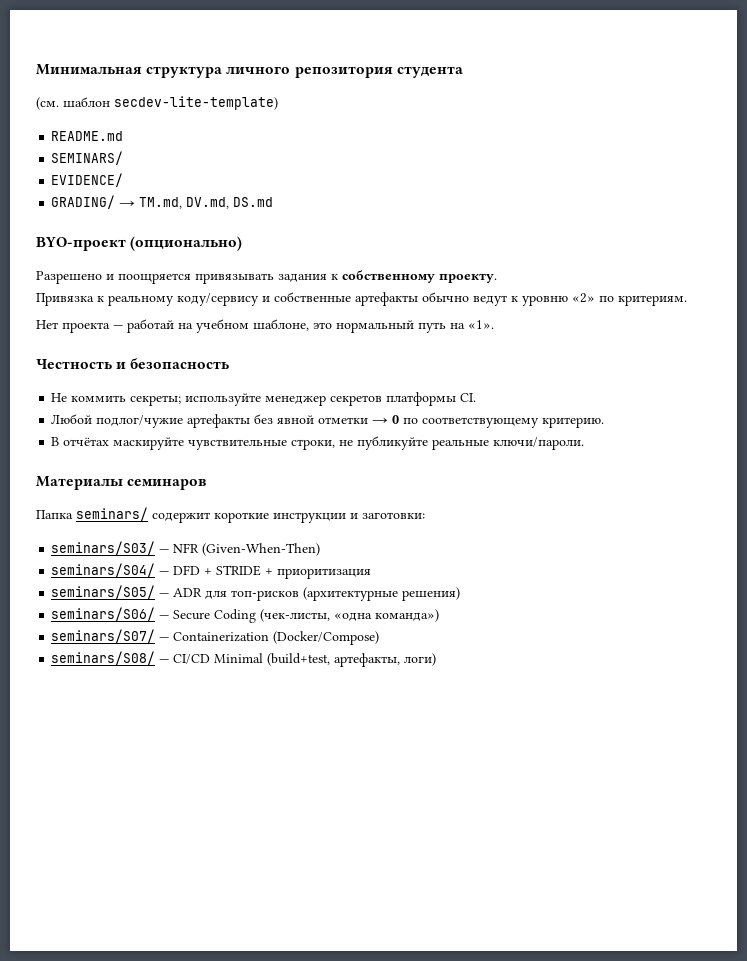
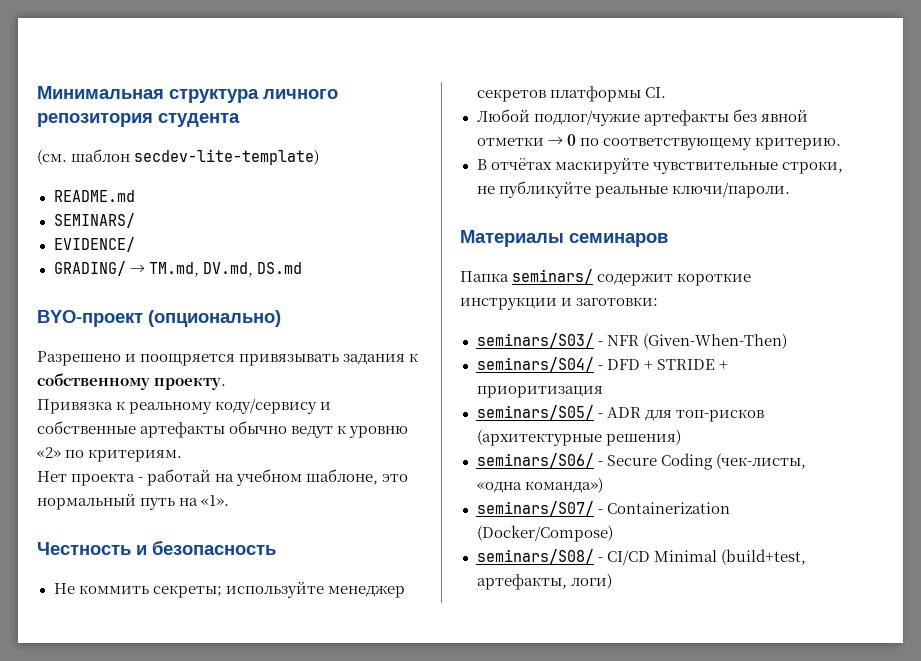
- Нет проекта — работай на учебном шаблоне, это нормальный путь на «1».
+ Нет проекта - работай на учебном шаблоне, это нормальный путь на «1».
- seminars/S03/ — NFR (Given-When-Then)
+ seminars/S03/ - NFR (Given-When-Then)
- seminars/S04/ — DFD + STRIDE + приоритизация
+ seminars/S04/ - DFD + STRIDE + приоритизация
- seminars/S05/ — ADR для топ-рисков (архитектурные решения)
+ seminars/S05/ - ADR для топ-рисков (архитектурные решения)
- seminars/S06/ — Secure Coding (чек-листы, «одна команда»)
+ seminars/S06/ - Secure Coding (чек-листы, «одна команда»)
- seminars/S07/ — Containerization (Docker/Compose)
+ seminars/S07/ - Containerization (Docker/Compose)
- seminars/S08/ — CI/CD Minimal (build+test, артефакты, логи)
+ seminars/S08/ - CI/CD Minimal (build+test, артефакты, логи)

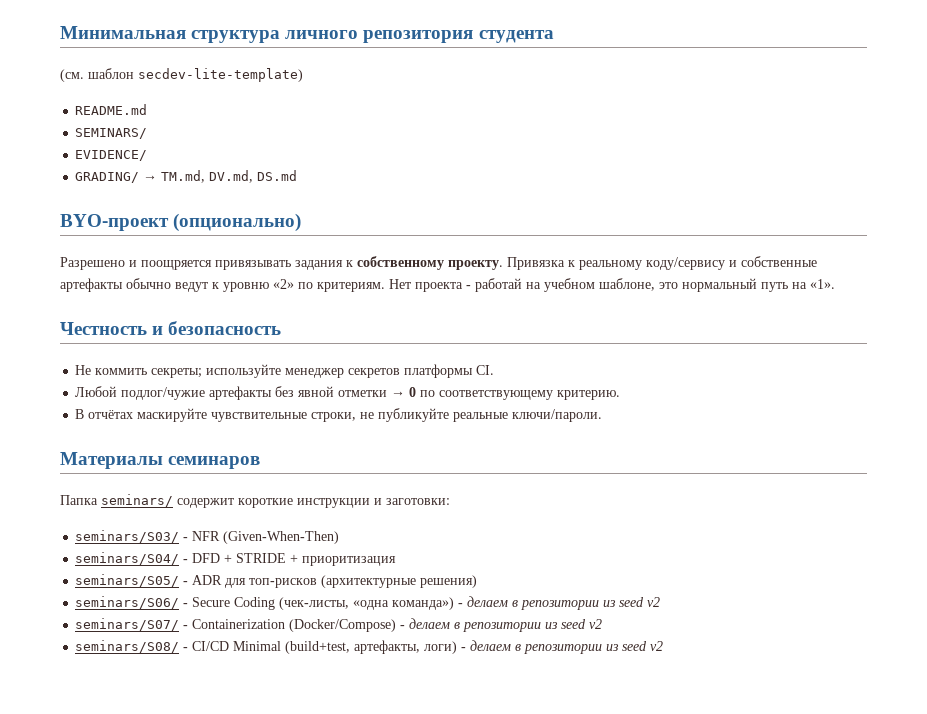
- Разрешено и поощряется привязывать задания к собственному проекту.
- Привязка к реальному коду/сервису и собственные артефакты обычно ведут к уровню «2» по критериям.
- Нет проекта - работай на учебном шаблоне, это нормальный путь на «1».
+ Разрешено и поощряется привязывать задания к собственному проекту. Привязка к реальному коду/сервису и собственные артефакты обычно ведут к уровню «2» по критериям. Нет проекта - работай на учебном шаблоне, это нормальный путь на «1».
- seminars/S06/ - Secure Coding (чек-листы, «одна команда»)
- seminars/S07/ - Containerization (Docker/Compose)
+ seminars/S06/ - Secure Coding (чек-листы, «одна команда») - делаем в репозитории из seed v2
+ seminars/S07/ - Containerization (Docker/Compose) - делаем в репозитории из seed v2
- seminars/S08/ - CI/CD Minimal (build+test, артефакты, логи)
+ seminars/S08/ - CI/CD Minimal (build+test, артефакты, логи) - делаем в репозитории из seed v2

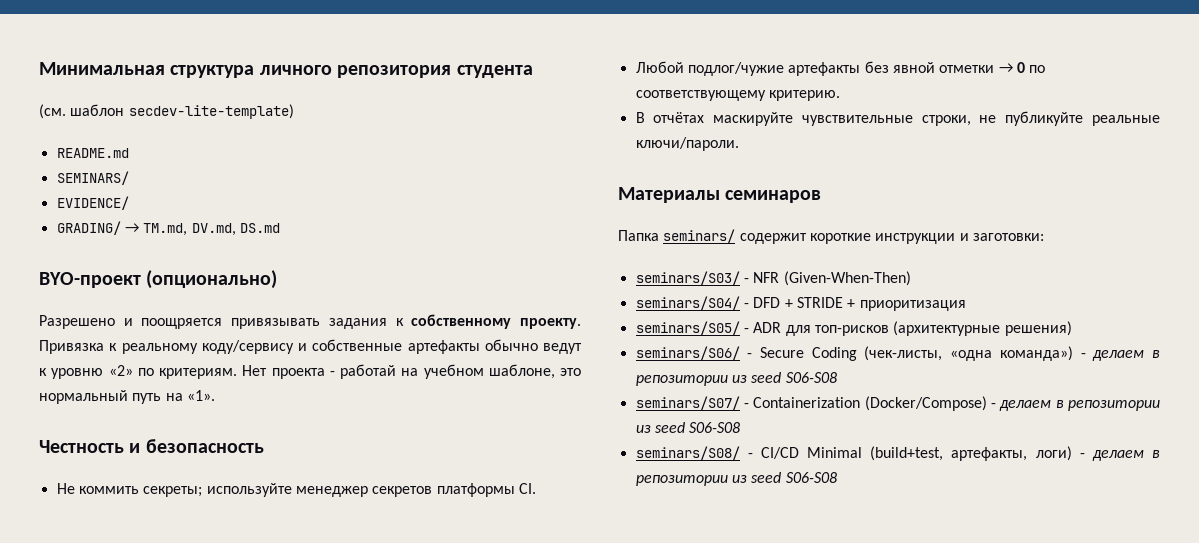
- seminars/S06/ - Secure Coding (чек-листы, «одна команда») - делаем в репозитории из seed v2
+ seminars/S06/ - Secure Coding (чек-листы, «одна команда») - делаем в репозитории из seed S06-S08
- seminars/S07/ - Containerization (Docker/Compose) - делаем в репозитории из seed v2
+ seminars/S07/ - Containerization (Docker/Compose) - делаем в репозитории из seed S06-S08
- seminars/S08/ - CI/CD Minimal (build+test, артефакты, логи) - делаем в репозитории из seed v2
+ seminars/S08/ - CI/CD Minimal (build+test, артефакты, логи) - делаем в репозитории из seed S06-S08

